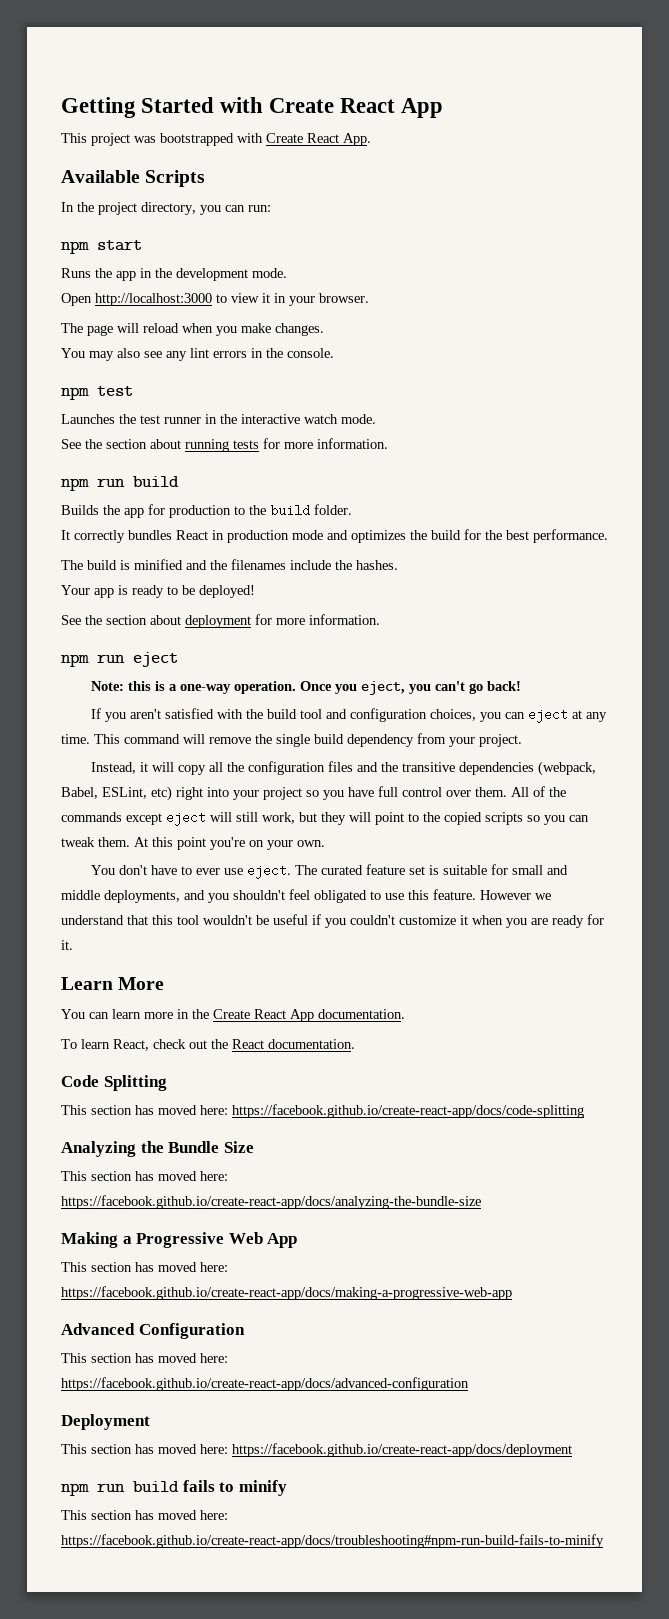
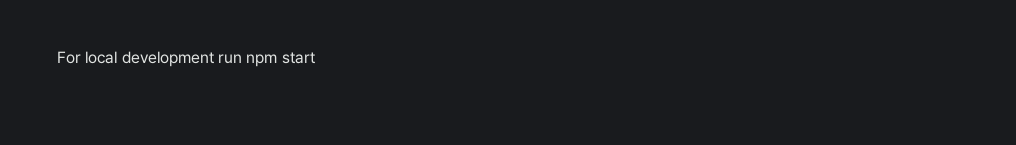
- Getting Started with Create React App
- This project was bootstrapped with Create React App.
- Available Scripts
- In the project directory, you can run:
- npm start
- Runs the app in the development mode.
- Open http://localhost:3000 to view it in your browser.
- The page will reload when you make changes.
- You may also see any lint errors in the console.
- npm test
- Launches the test runner in the interactive watch mode.
- See the section about running tests for more information.
- npm run build
- Builds the app for production to the build folder.
- It correctly bundles React in production mode and optimizes the build for the best performance.
- The build is minified and the filenames include the hashes.
- Your app is ready to be deployed!
- See the section about deployment for more information.
- npm run eject
- Note: this is a one-way operation. Once you eject, you can't go back!
- If you aren't satisfied with the build tool and configuration choices, you can eject at any time. This command will remove the single build dependency from your project.
- Instead, it will copy all the configuration files and the transitive dependencies (webpack, Babel, ESLint, etc) right into your project so you have full control over them. All of the commands except eject will still work, but they will point to the copied scripts so you can tweak them. At this point you're on your own.
- You don't have to ever use eject. The curated feature set is suitable for small and middle deployments, and you shouldn't feel obligated to use this feature. However we understand that this tool wouldn't be useful if you couldn't customize it when you are ready for it.
- Learn More
- You can learn more in the Create React App documentation.
- To learn React, check out the React documentation.
- Code Splitting
- This section has moved here: https://facebook.github.io/create-react-app/docs/code-splitting
- Analyzing the Bundle Size
- This section has moved here: https://facebook.github.io/create-react-app/docs/analyzing-the-bundle-size
- Making a Progressive Web App
- This section has moved here: https://facebook.github.io/create-react-app/docs/making-a-progressive-web-app
- Advanced Configuration
- This section has moved here: https://facebook.github.io/create-react-app/docs/advanced-configuration
- Deployment
- This section has moved here: https://facebook.github.io/create-react-app/docs/deployment
- npm run build fails to minify
- This section has moved here: https://facebook.github.io/create-react-app/docs/troubleshooting#npm-run-build-fails-to-minify
+ For local development run npm start

